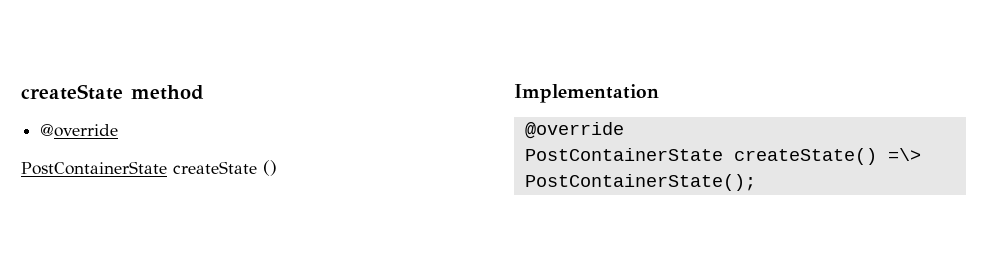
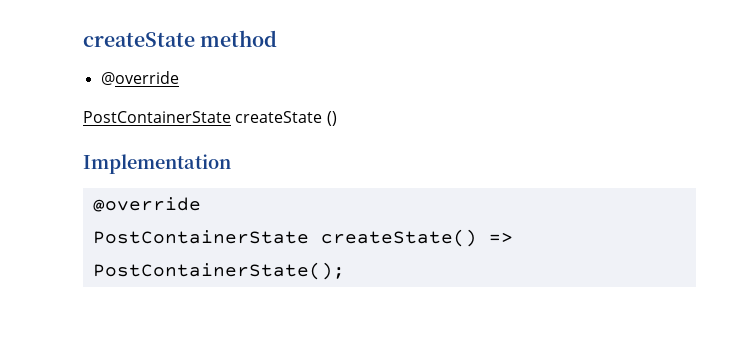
- PostContainerState createState() =\> PostContainerState();
+ PostContainerState createState() => PostContainerState();

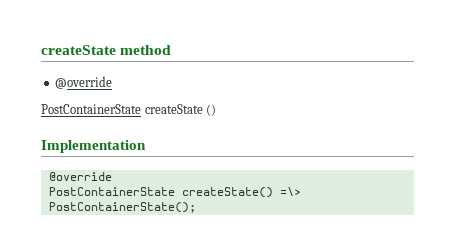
- PostContainerState createState() => PostContainerState();
+ PostContainerState createState() =\> PostContainerState();

